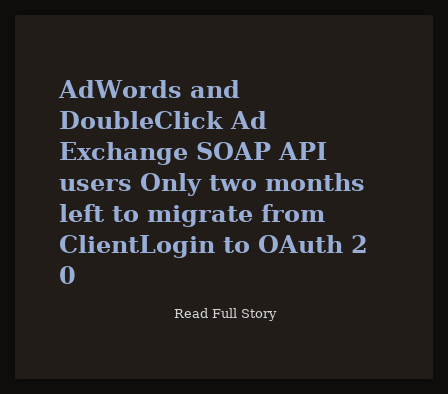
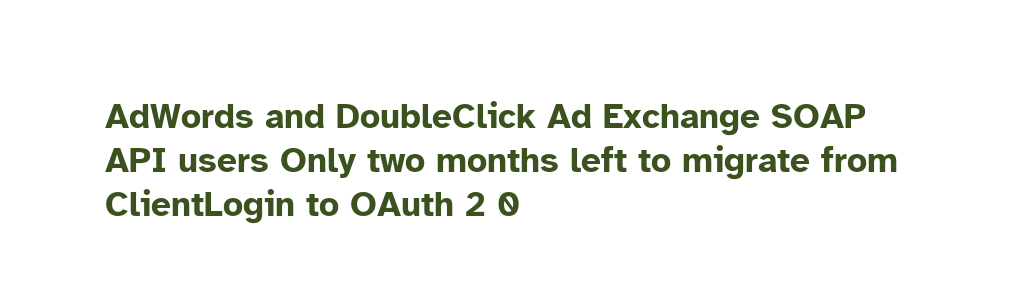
- Read Full Story

